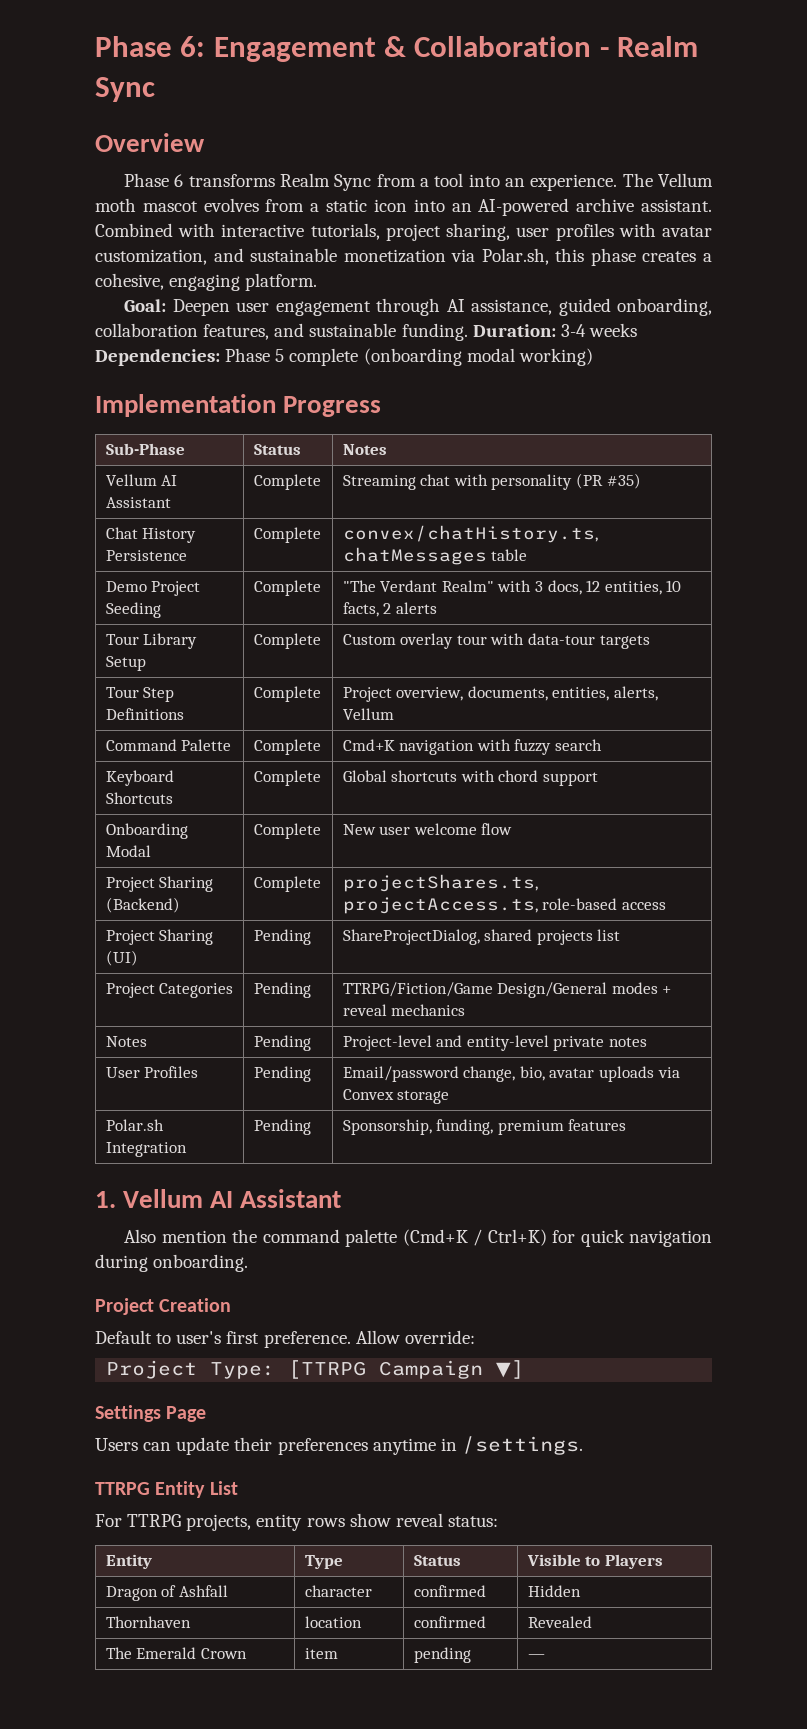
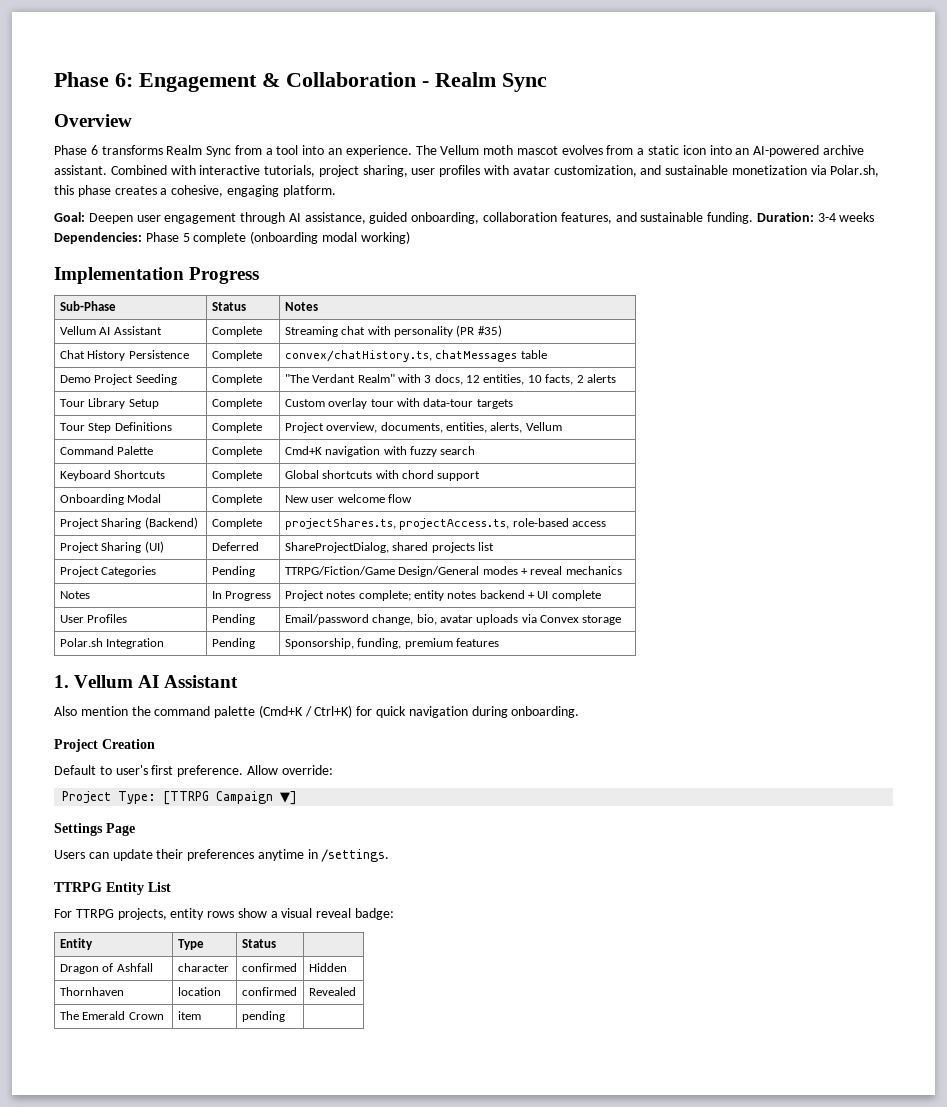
- Project Sharing (UI) | Pending | ShareProjectDialog, shared projects list
+ Project Sharing (UI) | Deferred | ShareProjectDialog, shared projects list
- Notes | Pending | Project-level and entity-level private notes
+ Notes | In Progress | Project notes complete; entity notes backend + UI complete
- For TTRPG projects, entity rows show reveal status:
+ For TTRPG projects, entity rows show a visual reveal badge:
- Entity | Type | Status | Visible to Players
+ Entity | Type | Status |
- The Emerald Crown | item | pending | —
+ The Emerald Crown | item | pending |

